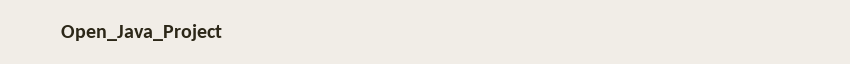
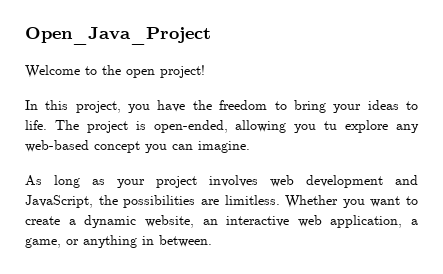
+ Welcome to the open project!
+ In this project, you have the freedom to bring your ideas to life. The project is open-ended, allowing you tu explore any web-based concept you can imagine.
+ As long as your project involves web development and JavaScript, the possibilities are limitless. Whether you want to create a dynamic website, an interactive web application, a game, or anything in between.

